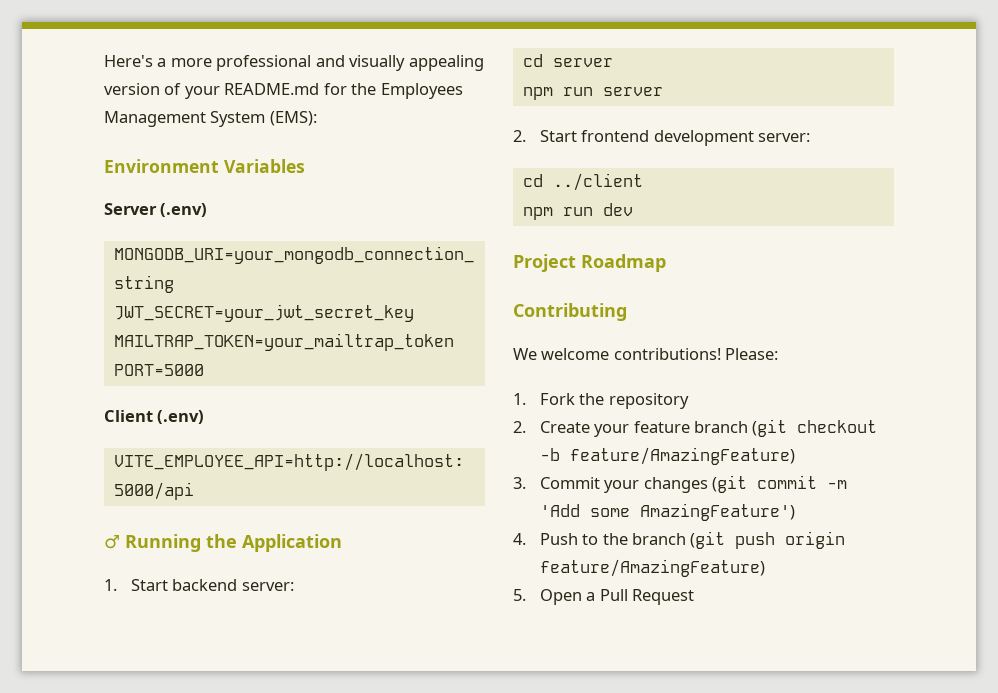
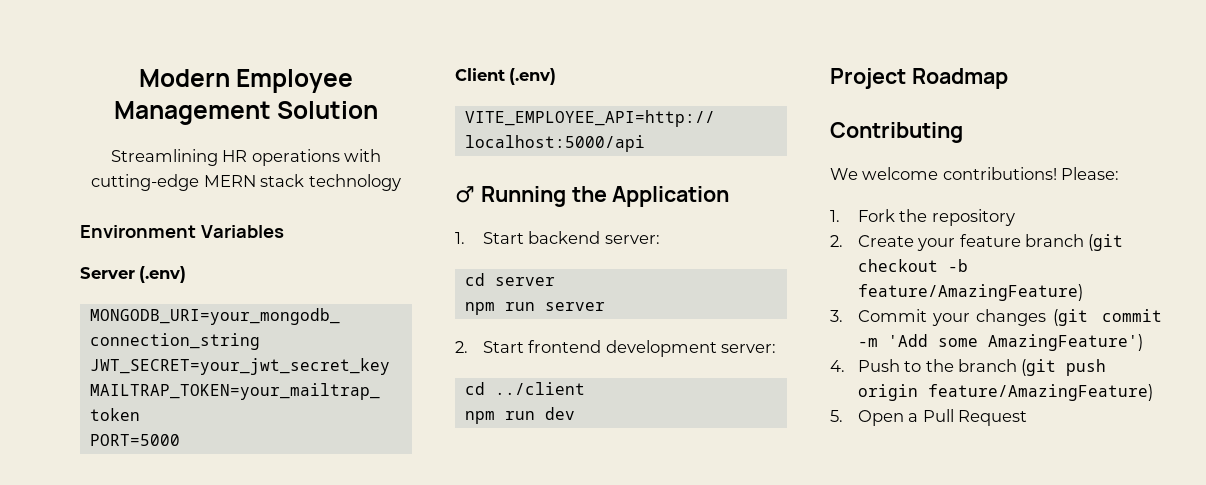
- Here's a more professional and visually appealing version of your README.md for the Employees Management System (EMS):
+ Modern Employee Management Solution
+ Streamlining HR operations with cutting-edge MERN stack technology

